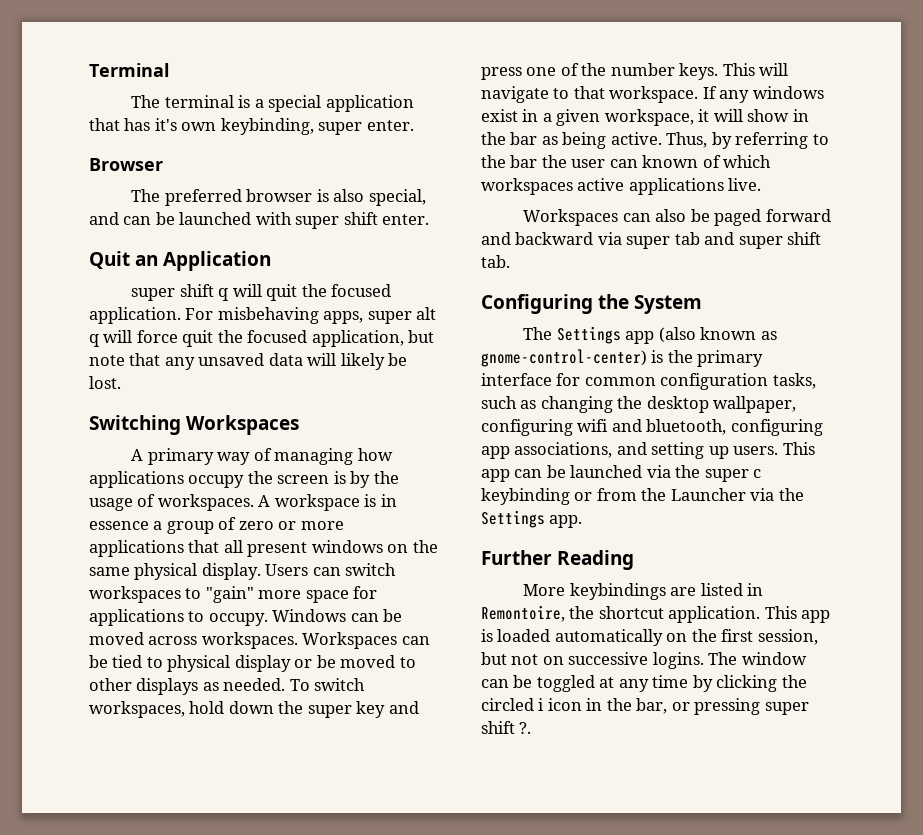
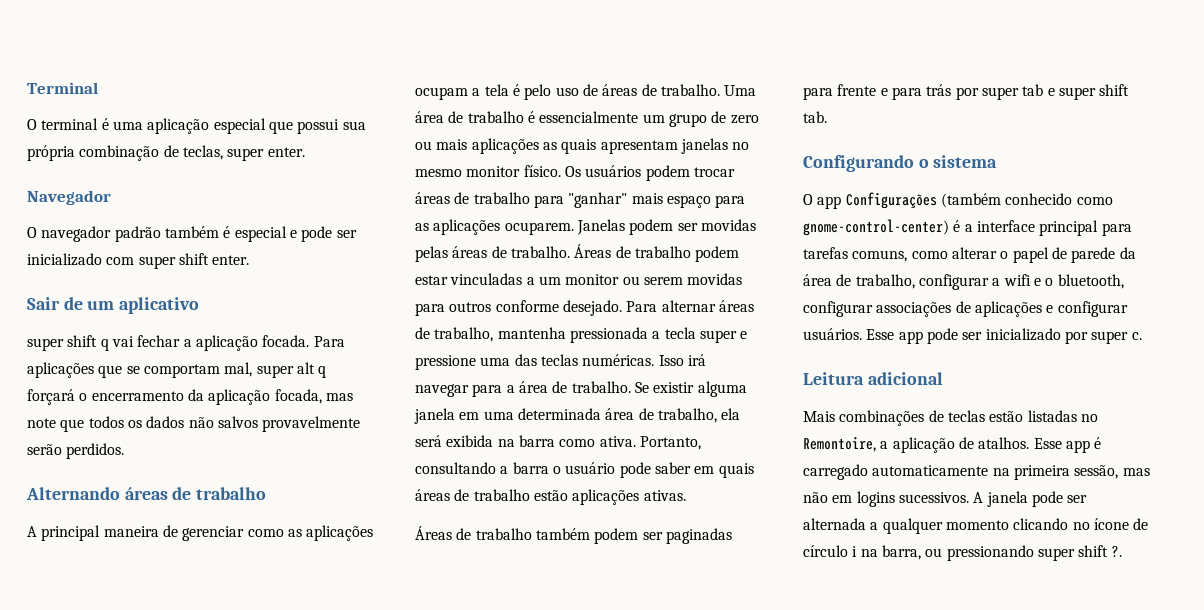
- The terminal is a special application that has it's own keybinding, super enter.
- Browser
- The preferred browser is also special, and can be launched with super shift enter.
+ O terminal é uma aplicação especial que possui sua própria combinação de teclas, super enter.
+ Navegador
+ O navegador padrão também é especial e pode ser inicializado com super shift enter.
- Quit an Application
+ Sair de um aplicativo
- super shift q will quit the focused application. For misbehaving apps, super alt q will force quit the focused application, but note that any unsaved data will likely be lost.
- Switching Workspaces
- A primary way of managing how applications occupy the screen is by the usage of workspaces. A workspace is in essence a group of zero or more applications that all present windows on the same physical display. Users can switch workspaces to "gain" more space for applications to occupy. Windows can be moved across workspaces. Workspaces can be tied to physical display or be moved to other displays as needed. To switch workspaces, hold down the super key and press one of the number keys. This will navigate to that workspace. If any windows exist in a given workspace, it will show in the bar as being active. Thus, by referring to the bar the user can known of which workspaces active applications live.
- Workspaces can also be paged forward and backward via super tab and super shift tab.
+ super shift q vai fechar a aplicação focada. Para aplicações que se comportam mal, super alt q forçará o encerramento da aplicação focada, mas note que todos os dados não salvos provavelmente serão perdidos.
+ Alternando áreas de trabalho
+ A principal maneira de gerenciar como as aplicações ocupam a tela é pelo uso de áreas de trabalho. Uma área de trabalho é essencialmente um grupo de zero ou mais aplicações as quais apresentam janelas no mesmo monitor físico. Os usuários podem trocar áreas de trabalho para "ganhar" mais espaço para as aplicações ocuparem. Janelas podem ser movidas pelas áreas de trabalho. Áreas de trabalho podem estar vinculadas a um monitor ou serem movidas para outros conforme desejado. Para alternar áreas de trabalho, mantenha pressionada a tecla super e pressione uma das teclas numéricas. Isso irá navegar para a área de trabalho. Se existir alguma janela em uma determinada área de trabalho, ela será exibida na barra como ativa. Portanto, consultando a barra o usuário pode saber em quais áreas de trabalho estão aplicações ativas.
+ Áreas de trabalho também podem ser paginadas para frente e para trás por super tab e super shift tab.
- Configuring the System
- The Settings app (also known as gnome-control-center) is the primary interface for common configuration tasks, such as changing the desktop wallpaper, configuring wifi and bluetooth, configuring app associations, and setting up users. This app can be launched via the super c keybinding or from the Launcher via the Settings app.
- Further Reading
- More keybindings are listed in Remontoire, the shortcut application. This app is loaded automatically on the first session, but not on successive logins. The window can be toggled at any time by clicking the circled i icon in the bar, or pressing super shift ?.
+ Configurando o sistema
+ O app Configurações (também conhecido como gnome-control-center) é a interface principal para tarefas comuns, como alterar o papel de parede da área de trabalho, configurar a wifi e o bluetooth, configurar associações de aplicações e configurar usuários. Esse app pode ser inicializado por super c.
+ Leitura adicional
+ Mais combinações de teclas estão listadas no Remontoire, a aplicação de atalhos. Esse app é carregado automaticamente na primeira sessão, mas não em logins sucessivos. A janela pode ser alternada a qualquer momento clicando no ícone de círculo i na barra, ou pressionando super shift ?.

